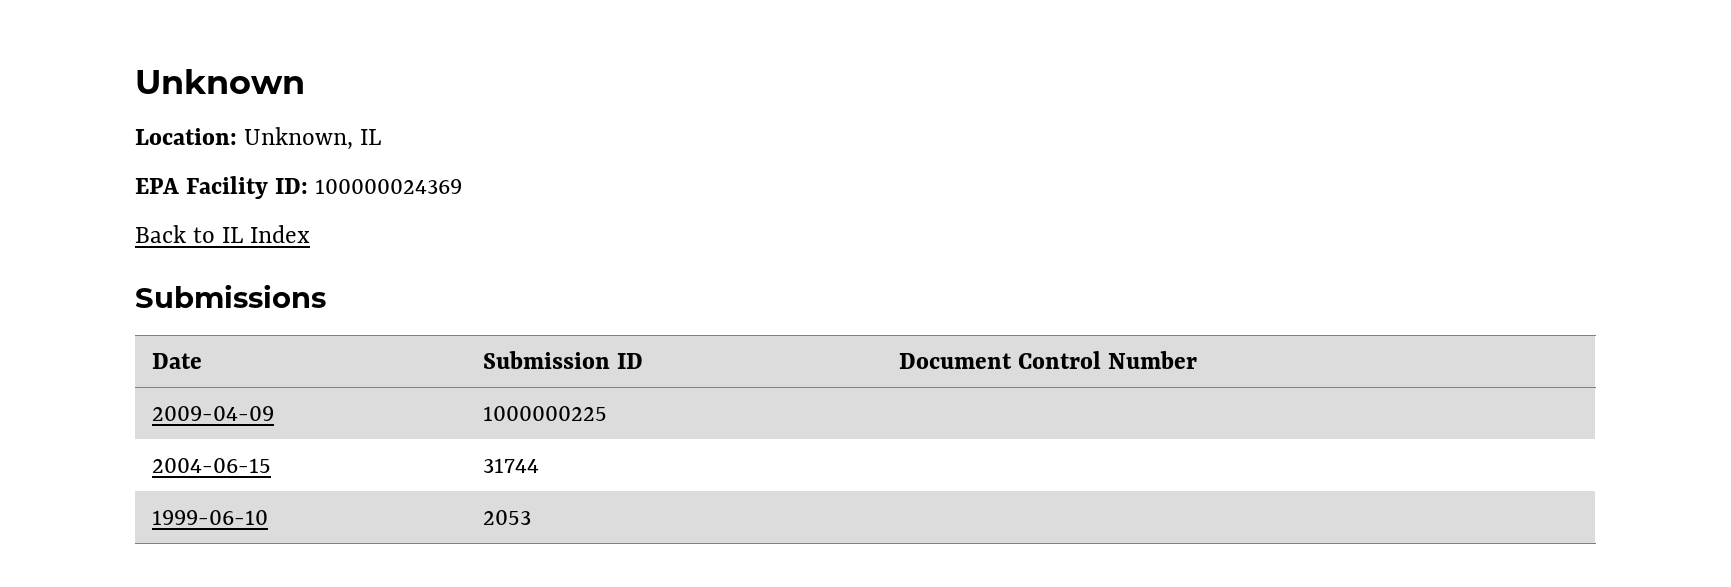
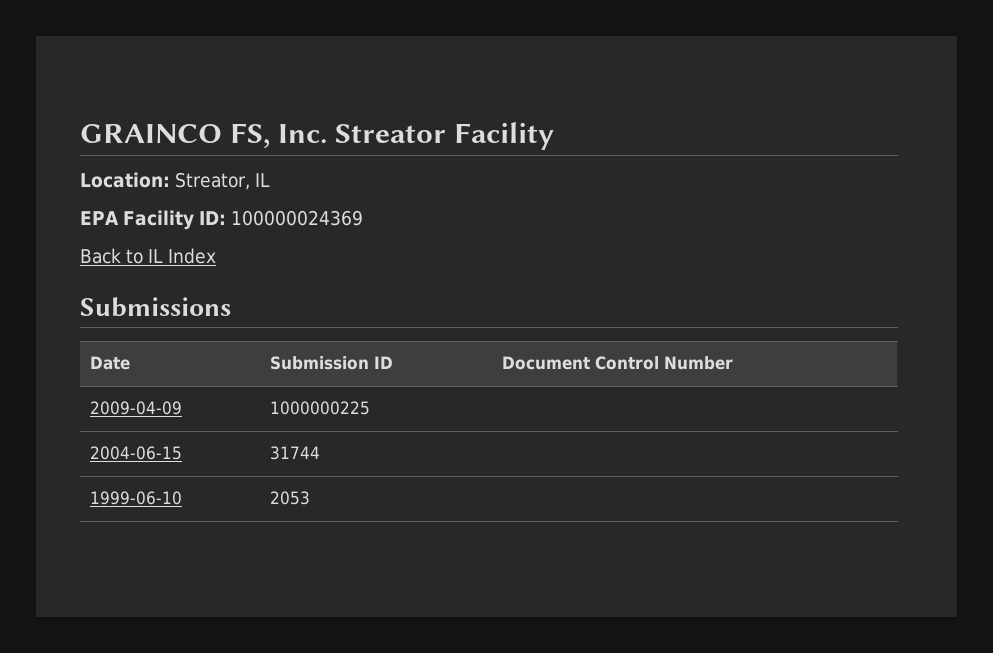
- Unknown
+ GRAINCO FS, Inc. Streator Facility
- Location: Unknown, IL
+ Location: Streator, IL

